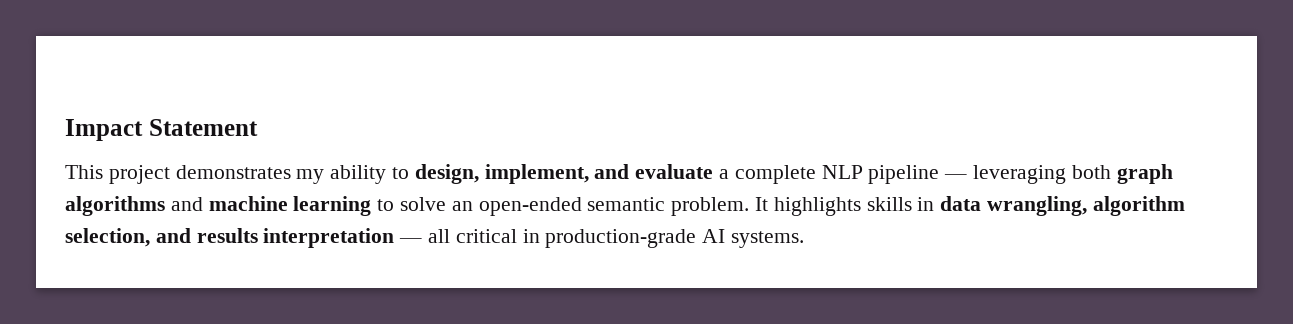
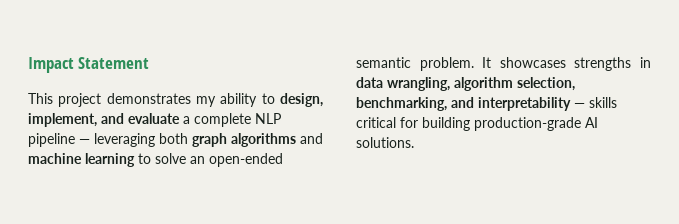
- It highlights skills in data wrangling, algorithm selection, and results interpretation — all critical in production-grade AI systems.
+ It showcases strengths in data wrangling, algorithm selection, benchmarking, and interpretability — skills critical for building production-grade AI solutions.

